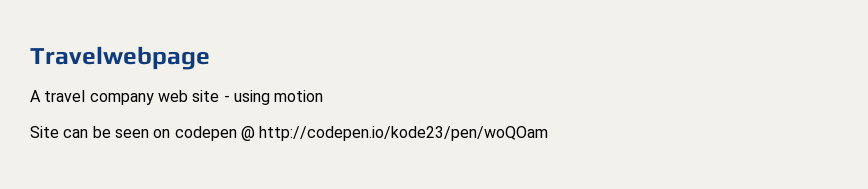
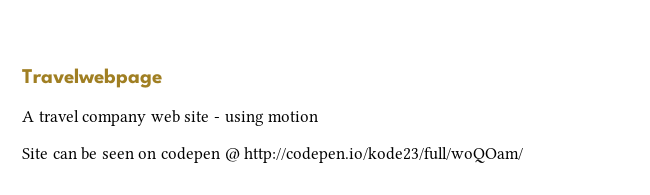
- Site can be seen on codepen @ http://codepen.io/kode23/pen/woQOam
+ Site can be seen on codepen @ http://codepen.io/kode23/full/woQOam/

